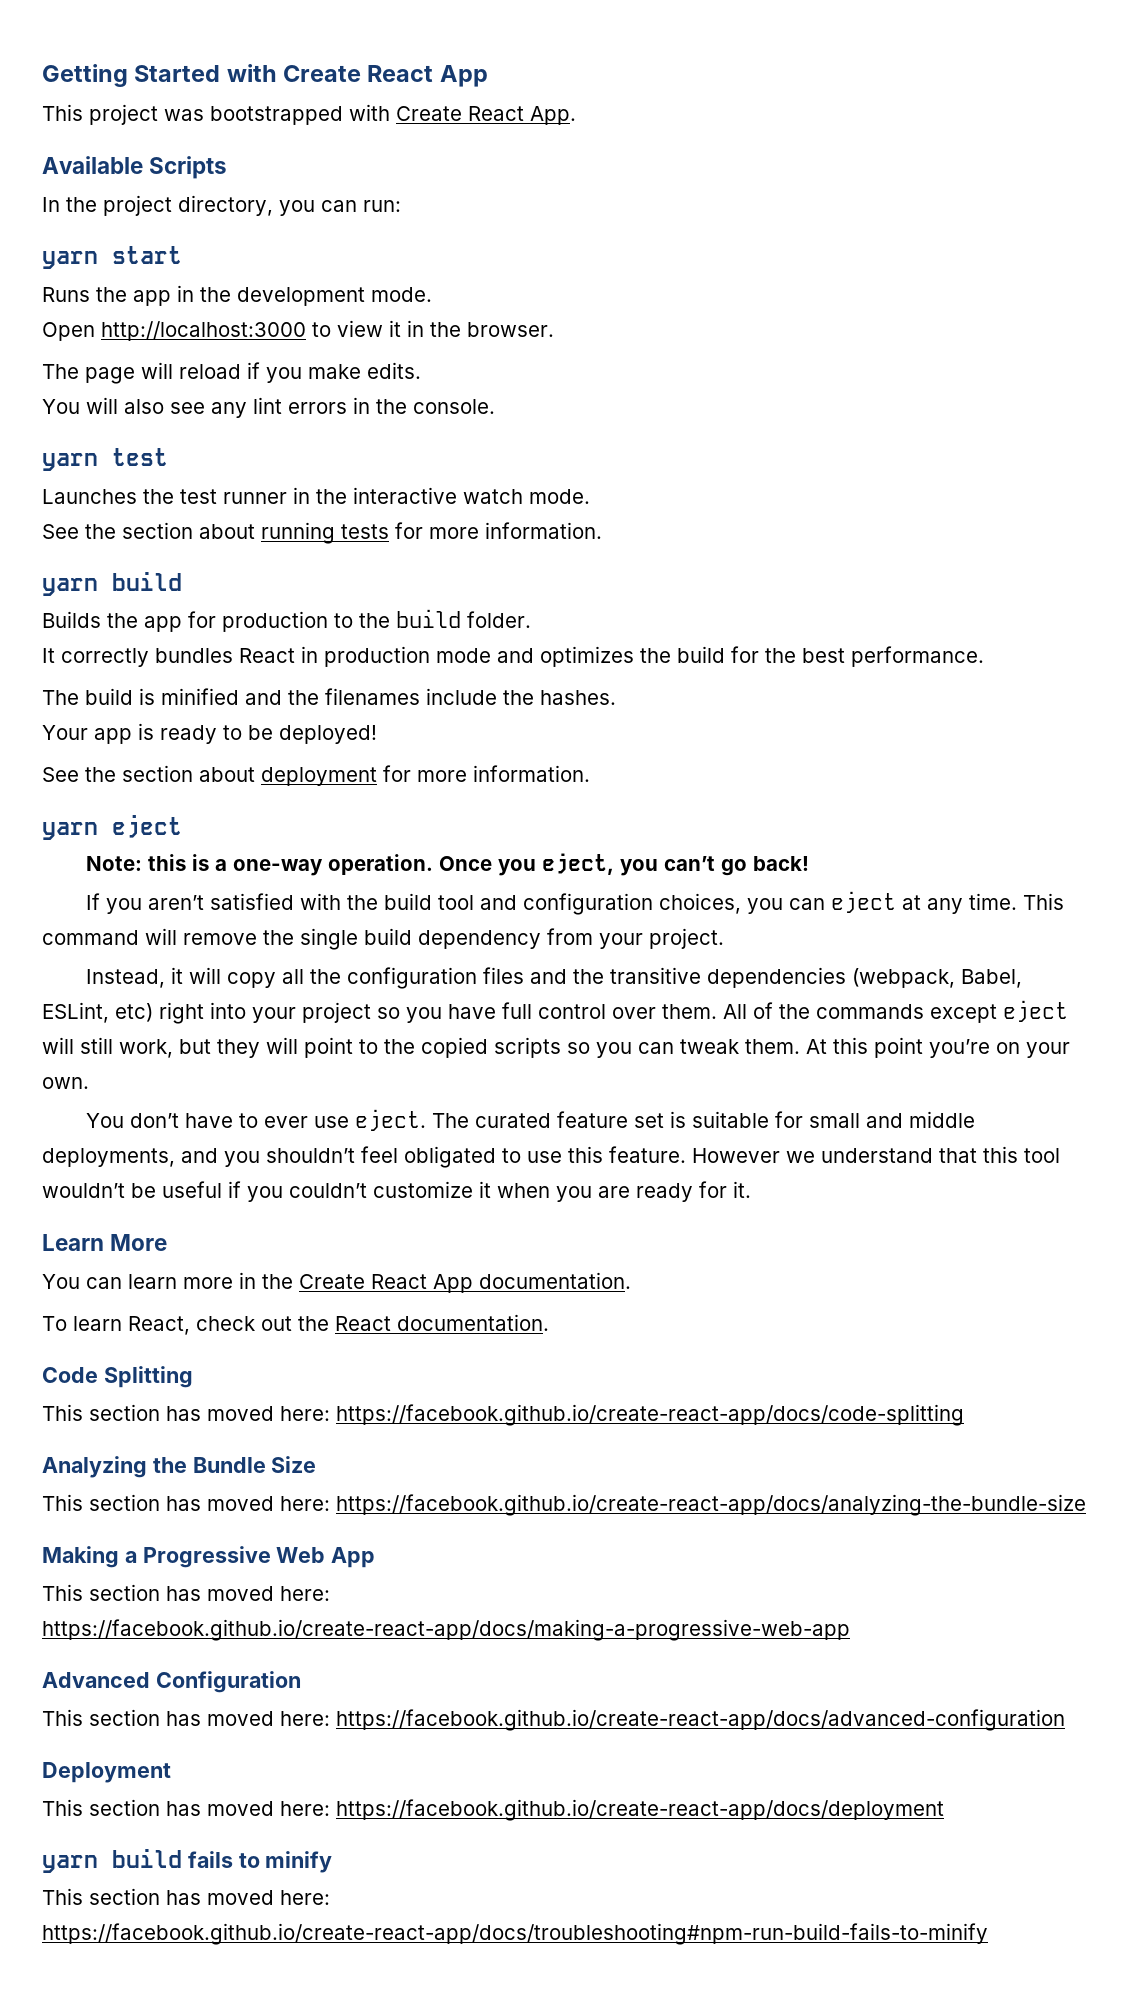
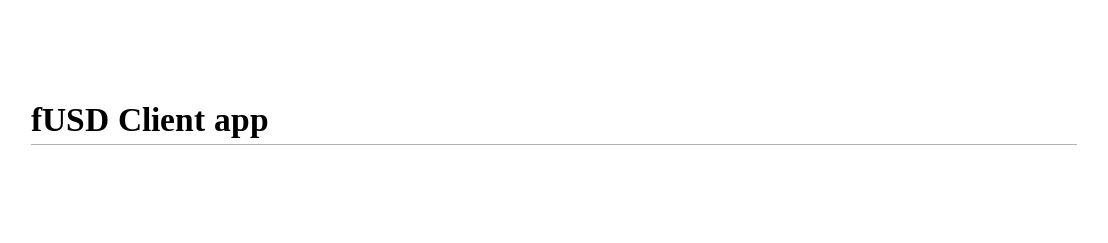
- Getting Started with Create React App
- This project was bootstrapped with Create React App.
- Available Scripts
- In the project directory, you can run:
- yarn start
- Runs the app in the development mode.
- Open http://localhost:3000 to view it in the browser.
- The page will reload if you make edits.
- You will also see any lint errors in the console.
- yarn test
- Launches the test runner in the interactive watch mode.
- See the section about running tests for more information.
- yarn build
- Builds the app for production to the build folder.
- It correctly bundles React in production mode and optimizes the build for the best performance.
- The build is minified and the filenames include the hashes.
- Your app is ready to be deployed!
- See the section about deployment for more information.
- yarn eject
- Note: this is a one-way operation. Once you eject, you can’t go back!
- If you aren’t satisfied with the build tool and configuration choices, you can eject at any time. This command will remove the single build dependency from your project.
- Instead, it will copy all the configuration files and the transitive dependencies (webpack, Babel, ESLint, etc) right into your project so you have full control over them. All of the commands except eject will still work, but they will point to the copied scripts so you can tweak them. At this point you’re on your own.
- You don’t have to ever use eject. The curated feature set is suitable for small and middle deployments, and you shouldn’t feel obligated to use this feature. However we understand that this tool wouldn’t be useful if you couldn’t customize it when you are ready for it.
- Learn More
- You can learn more in the Create React App documentation.
- To learn React, check out the React documentation.
- Code Splitting
- This section has moved here: https://facebook.github.io/create-react-app/docs/code-splitting
- Analyzing the Bundle Size
- This section has moved here: https://facebook.github.io/create-react-app/docs/analyzing-the-bundle-size
- Making a Progressive Web App
- This section has moved here: https://facebook.github.io/create-react-app/docs/making-a-progressive-web-app
- Advanced Configuration
- This section has moved here: https://facebook.github.io/create-react-app/docs/advanced-configuration
- Deployment
- This section has moved here: https://facebook.github.io/create-react-app/docs/deployment
- yarn build fails to minify
- This section has moved here: https://facebook.github.io/create-react-app/docs/troubleshooting#npm-run-build-fails-to-minify
+ fUSD Client app

